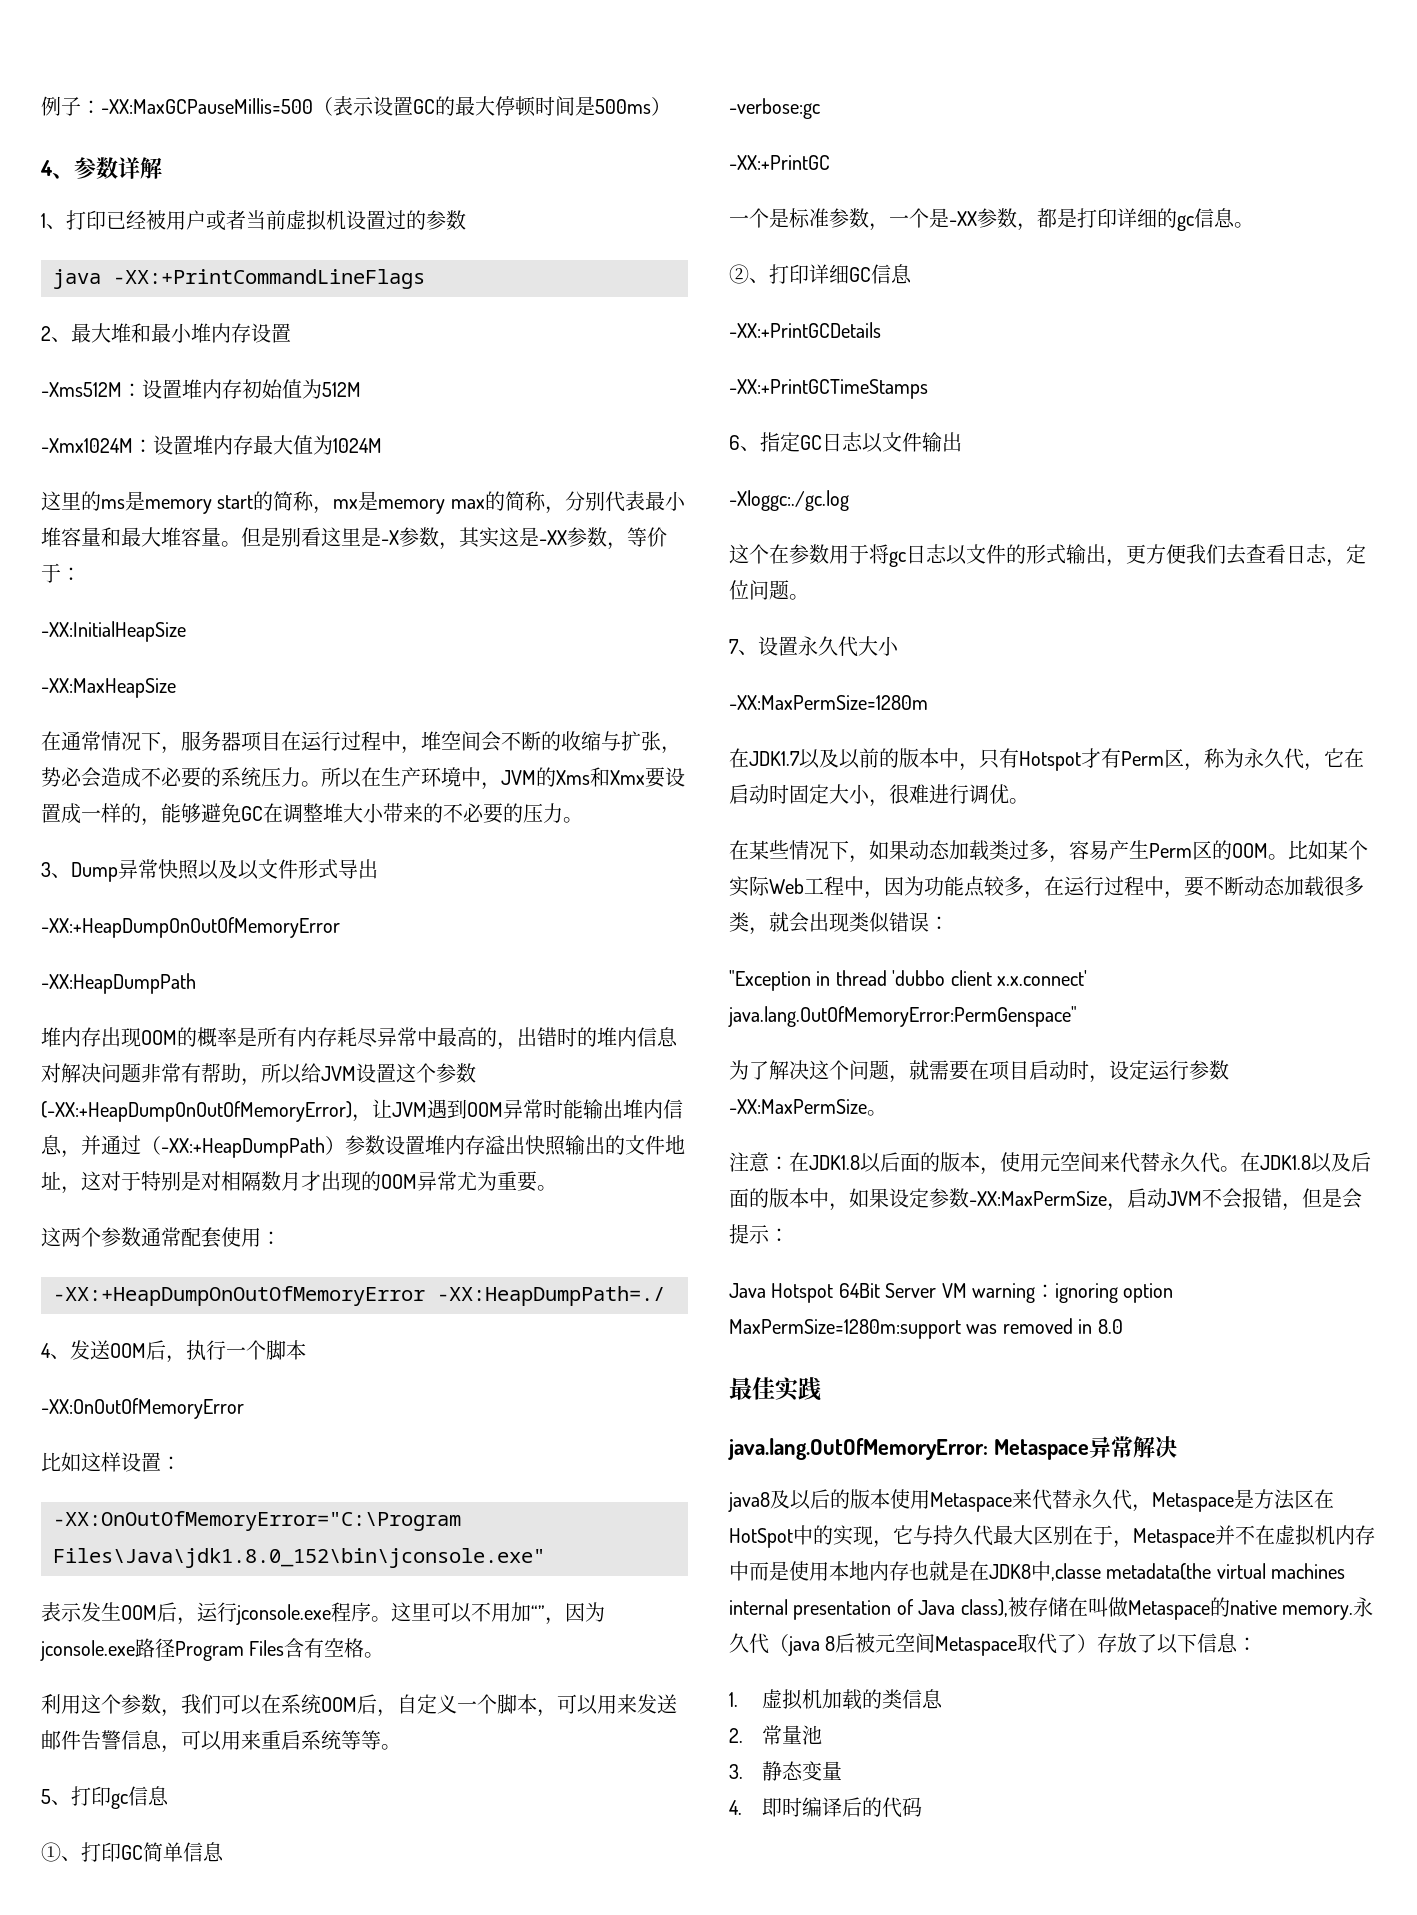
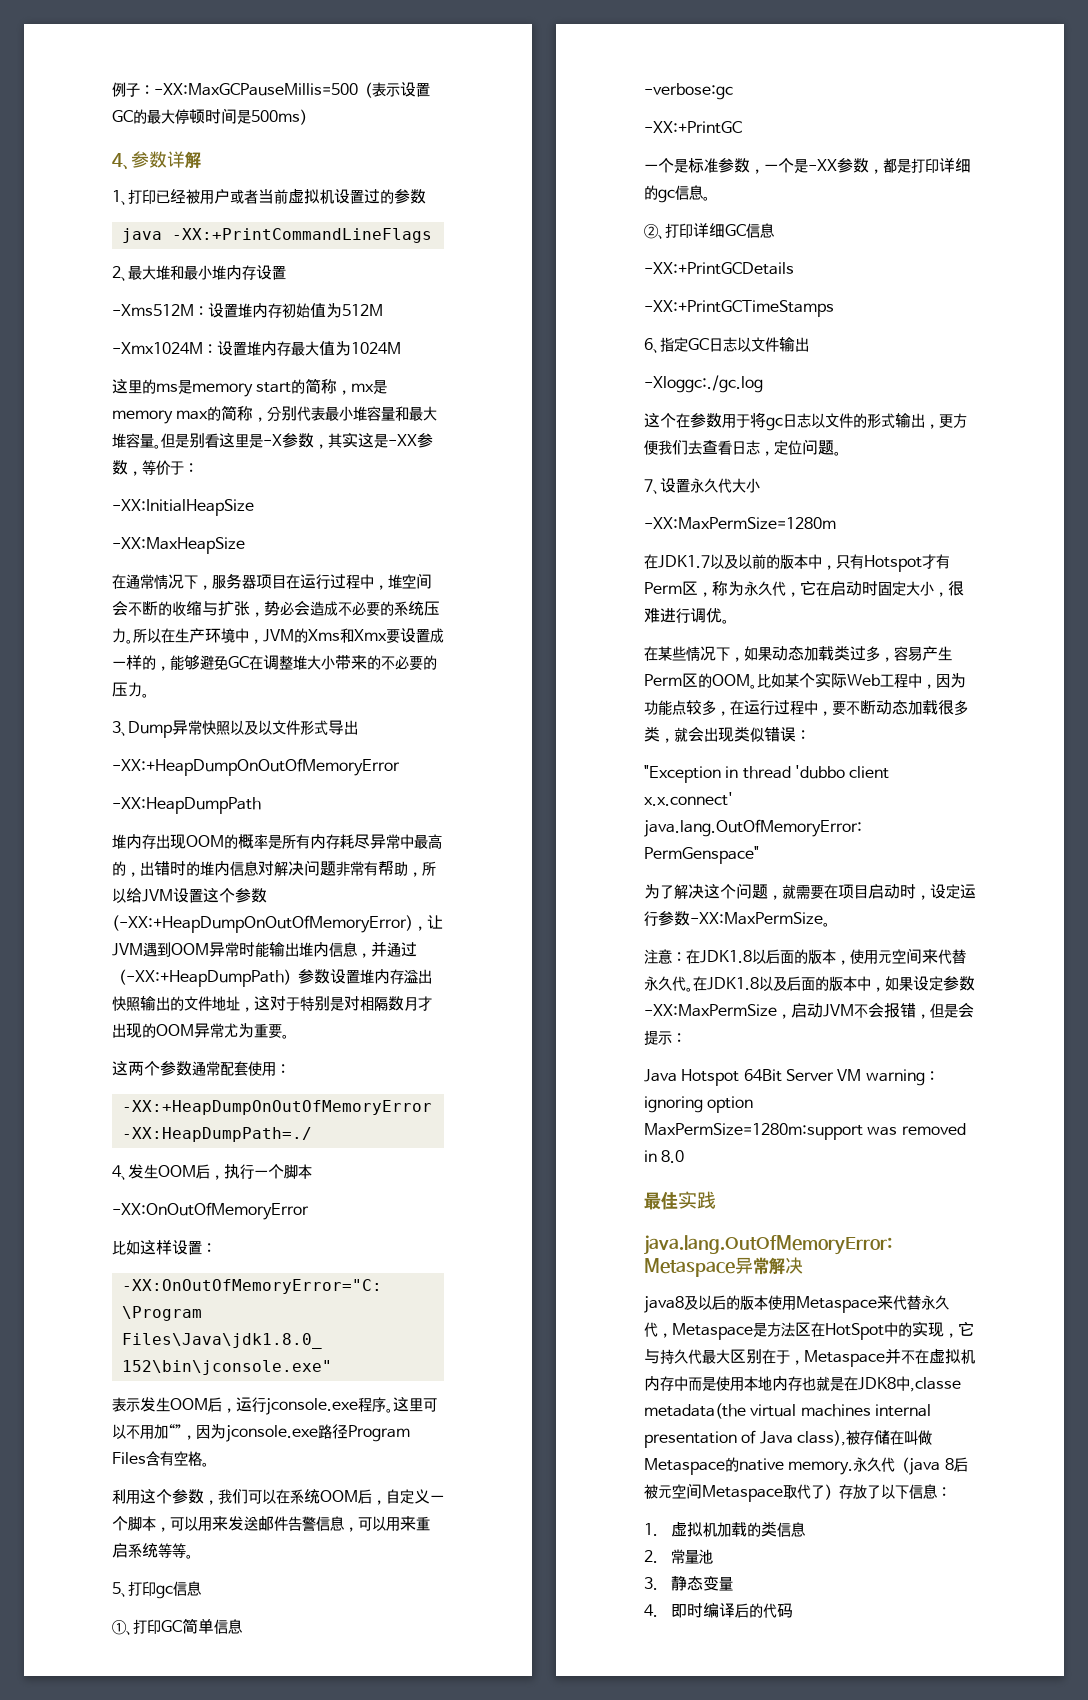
- 4、发送OOM后，执行一个脚本
+ 4、发生OOM后，执行一个脚本

